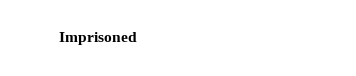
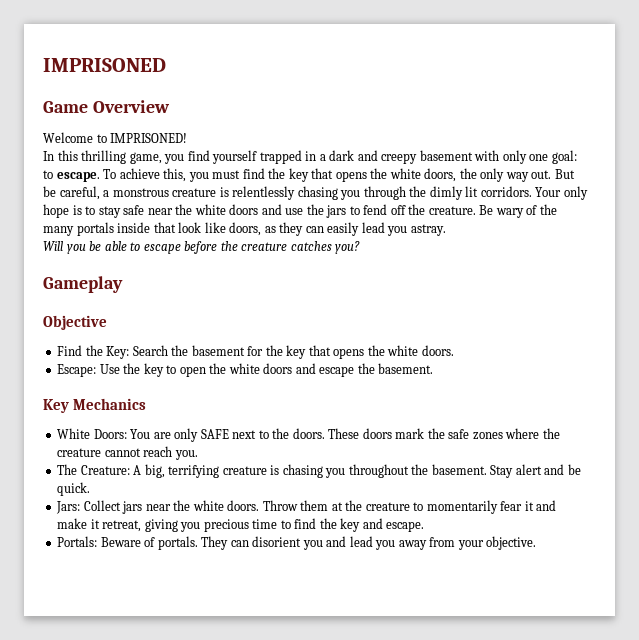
- Imprisoned
+ IMPRISONED
+ Game Overview
+ Welcome to IMPRISONED!
+ In this thrilling game, you find yourself trapped in a dark and creepy basement with only one goal: to escape. To achieve this, you must find the key that opens the white doors, the only way out. But be careful, a monstrous creature is relentlessly chasing you through the dimly lit corridors. Your only hope is to stay safe near the white doors and use the jars to fend off the creature. Be wary of the many portals inside that look like doors, as they can easily lead you astray.
+ Will you be able to escape before the creature catches you?
+ Gameplay
+ Objective
+ Find the Key: Search the basement for the key that opens the white doors.
+ Escape: Use the key to open the white doors and escape the basement.
+ Key Mechanics
+ White Doors: You are only SAFE next to the doors. These doors mark the safe zones where the creature cannot reach you.
+ The Creature: A big, terrifying creature is chasing you throughout the basement. Stay alert and be quick.
+ Jars: Collect jars near the white doors. Throw them at the creature to momentarily fear it and make it retreat, giving you precious time to find the key and escape.
+ Portals: Beware of portals. They can disorient you and lead you away from your objective.

